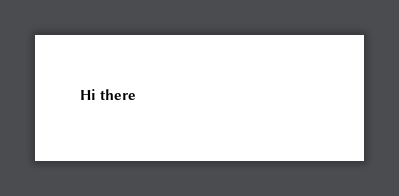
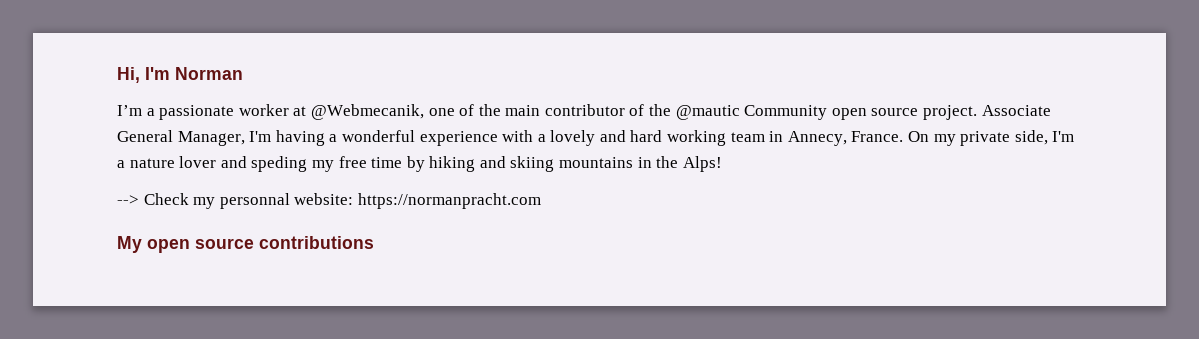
- Hi there
+ Hi, I'm Norman
+ I’m a passionate worker at @Webmecanik, one of the main contributor of the @mautic Community open source project. Associate General Manager, I'm having a wonderful experience with a lovely and hard working team in Annecy, France. On my private side, I'm a nature lover and speding my free time by hiking and skiing mountains in the Alps!
+ --> Check my personnal website: https://normanpracht.com
+ My open source contributions

